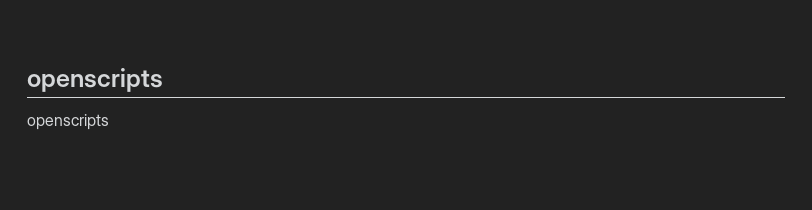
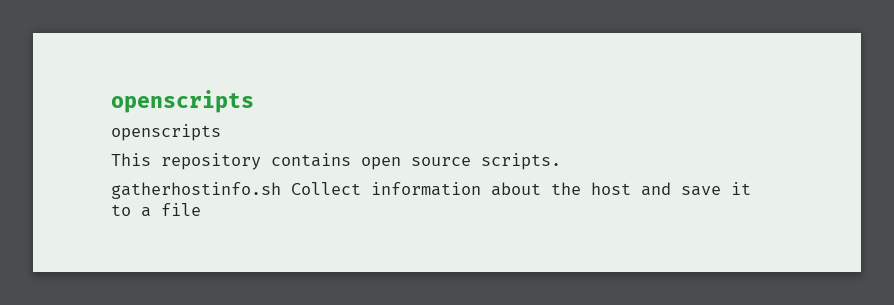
+ This repository contains open source scripts.
+ gatherhostinfo.sh Collect information about the host and save it to a file

